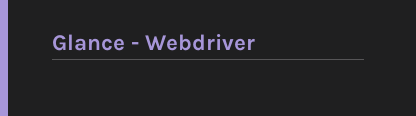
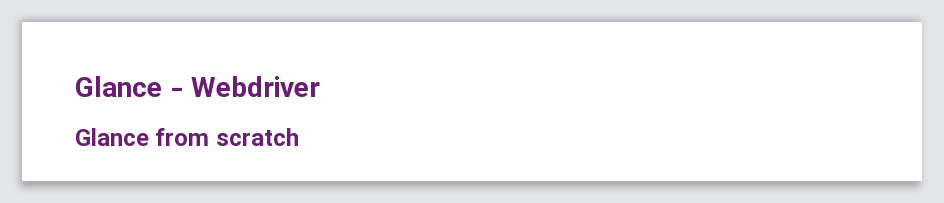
+ Glance from scratch

